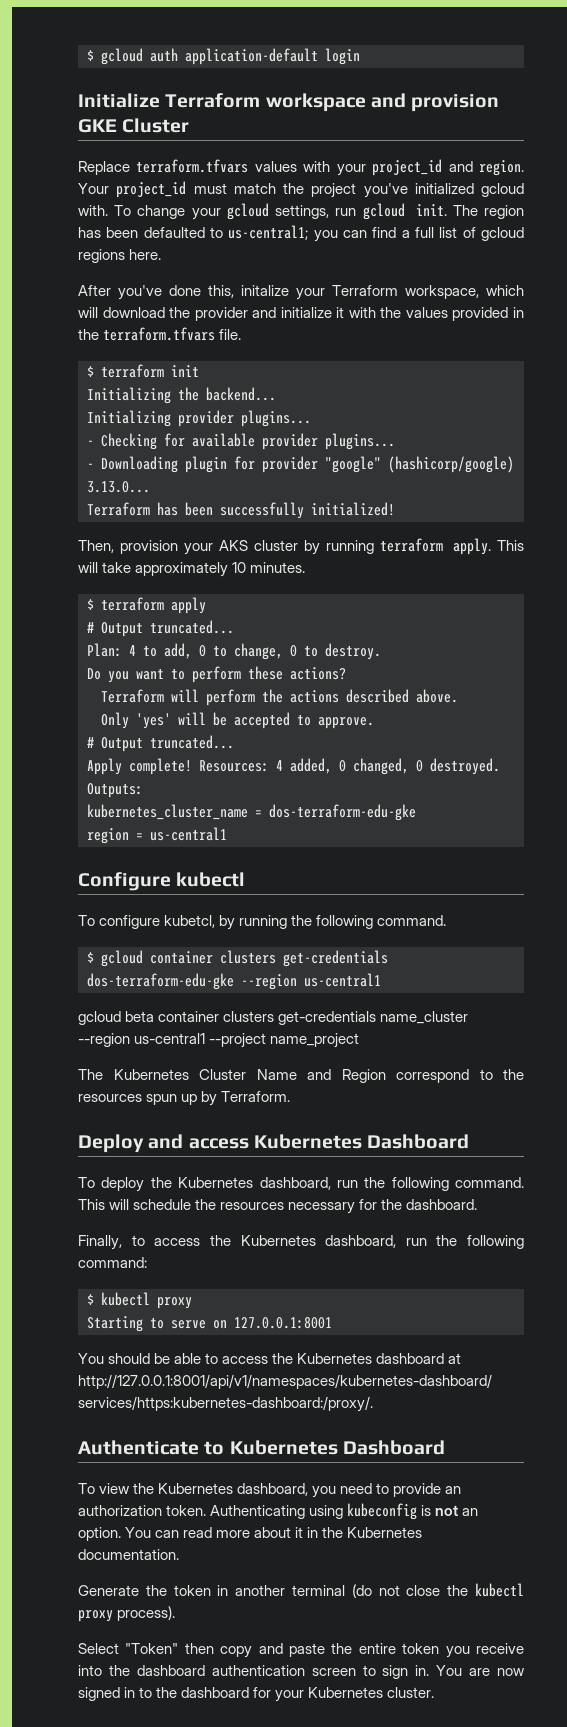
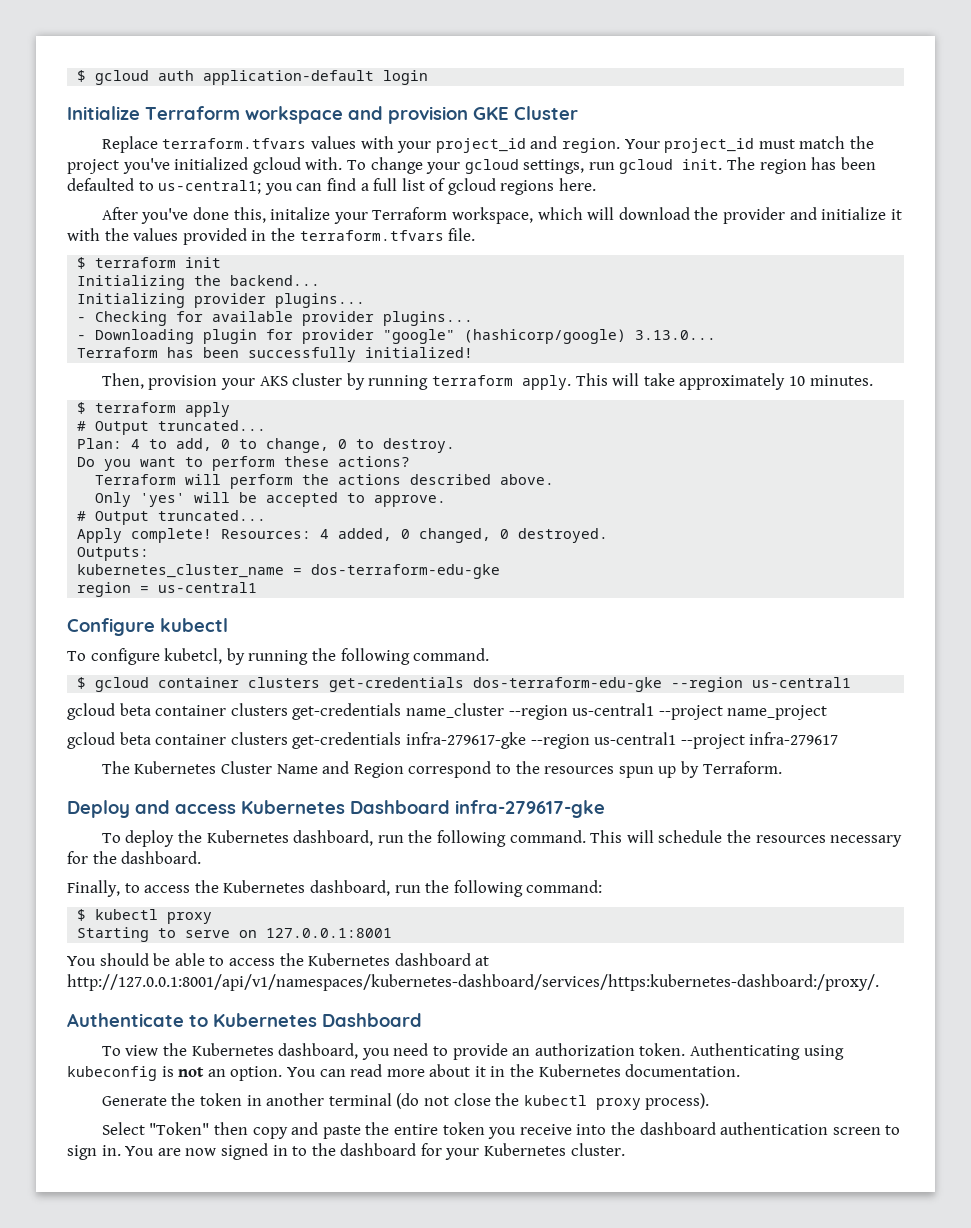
+ gcloud beta container clusters get-credentials infra-279617-gke --region us-central1 --project infra-279617
- Deploy and access Kubernetes Dashboard
+ Deploy and access Kubernetes Dashboard infra-279617-gke

